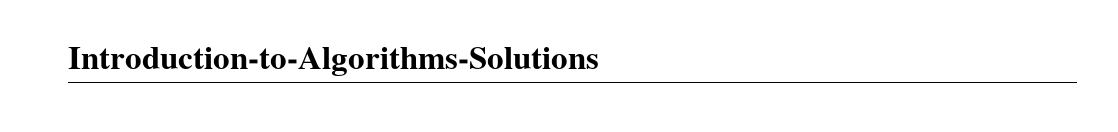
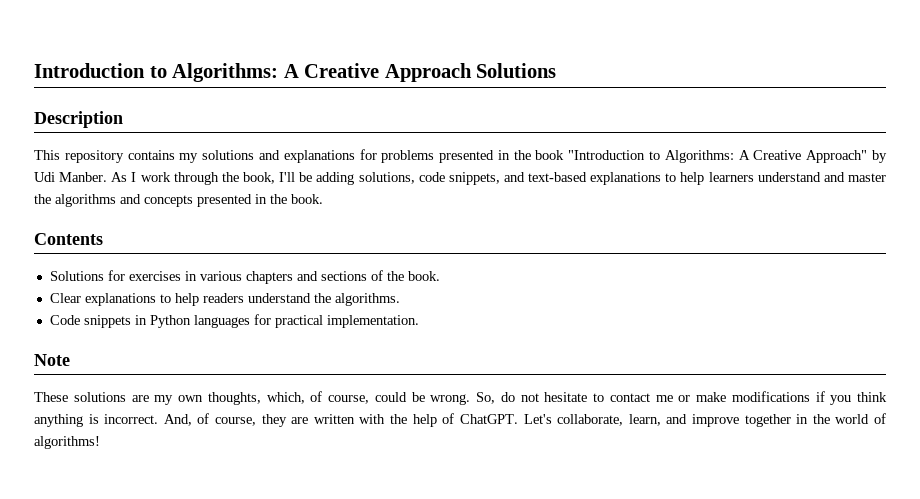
- Introduction-to-Algorithms-Solutions
+ Introduction to Algorithms: A Creative Approach Solutions
+ Description
+ This repository contains my solutions and explanations for problems presented in the book "Introduction to Algorithms: A Creative Approach" by Udi Manber. As I work through the book, I'll be adding solutions, code snippets, and text-based explanations to help learners understand and master the algorithms and concepts presented in the book.
+ Contents
+ Solutions for exercises in various chapters and sections of the book.
+ Clear explanations to help readers understand the algorithms.
+ Code snippets in Python languages for practical implementation.
+ Note
+ These solutions are my own thoughts, which, of course, could be wrong. So, do not hesitate to contact me or make modifications if you think anything is incorrect. And, of course, they are written with the help of ChatGPT. Let's collaborate, learn, and improve together in the world of algorithms!

